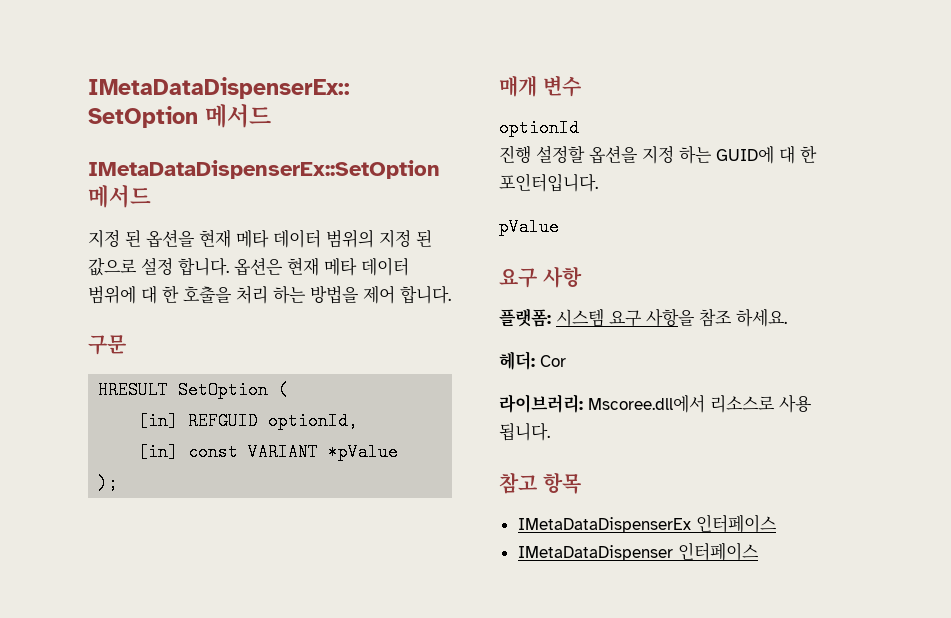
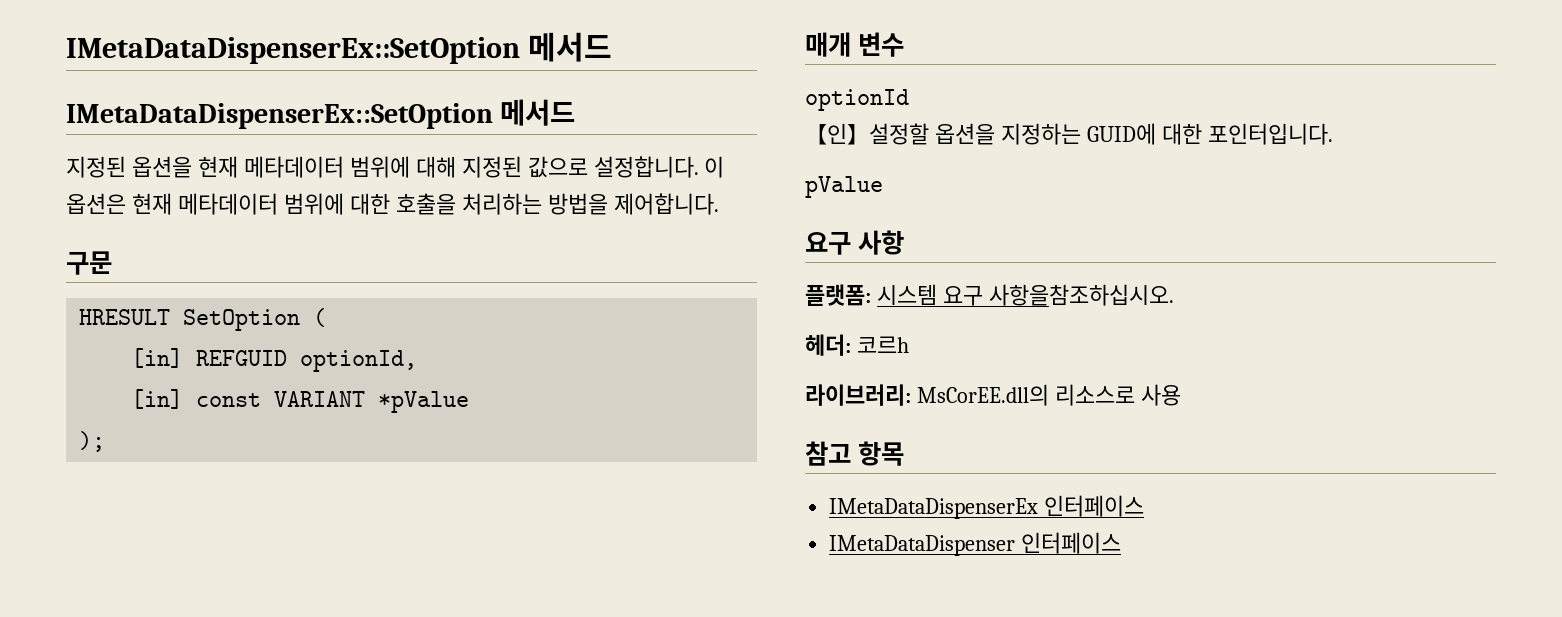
- 지정 된 옵션을 현재 메타 데이터 범위의 지정 된 값으로 설정 합니다. 옵션은 현재 메타 데이터 범위에 대 한 호출을 처리 하는 방법을 제어 합니다.
+ 지정된 옵션을 현재 메타데이터 범위에 대해 지정된 값으로 설정합니다. 이 옵션은 현재 메타데이터 범위에 대한 호출을 처리하는 방법을 제어합니다.
- 진행 설정할 옵션을 지정 하는 GUID에 대 한 포인터입니다.
+ 【인】설정할 옵션을 지정하는 GUID에 대한 포인터입니다.
- 플랫폼: 시스템 요구 사항을 참조 하세요.
+ 플랫폼: 시스템 요구 사항을참조하십시오.
- 헤더: Cor
+ 헤더: 코르h
- 라이브러리: Mscoree.dll에서 리소스로 사용 됩니다.
+ 라이브러리: MsCorEE.dll의 리소스로 사용

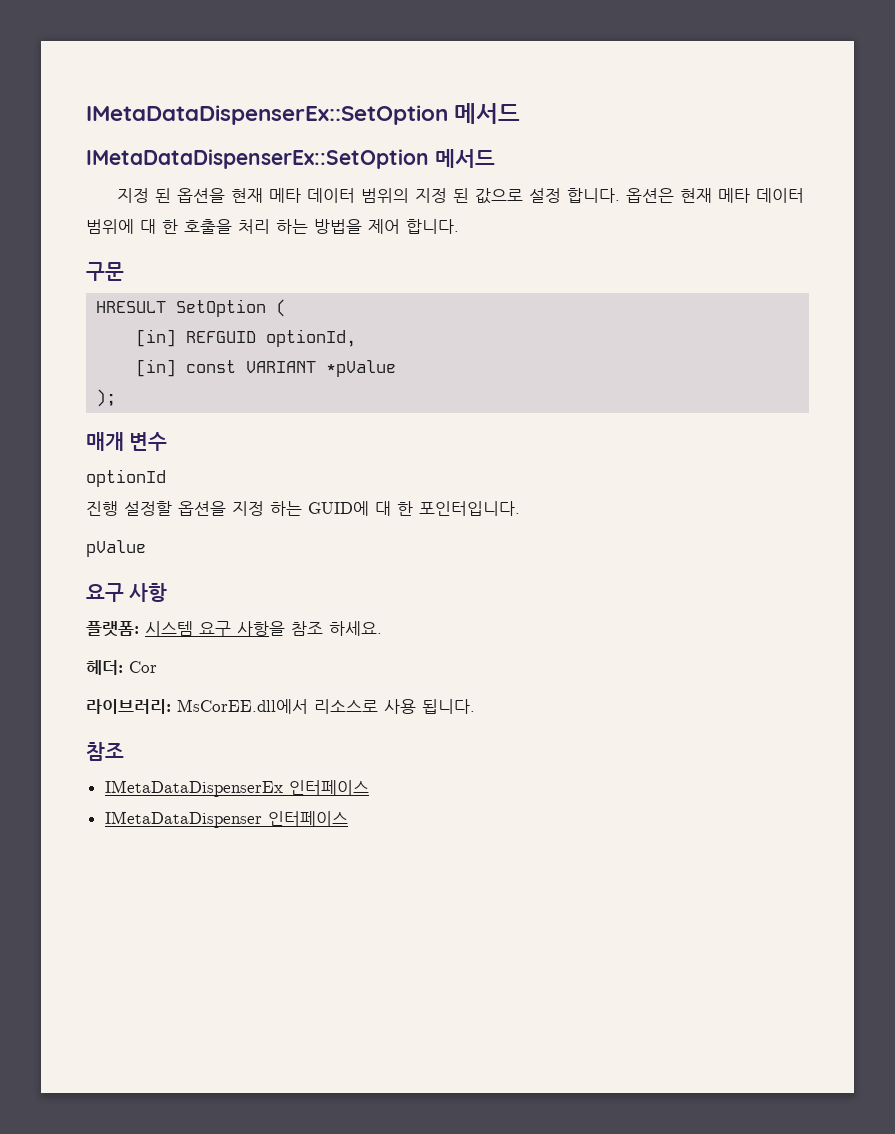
- 지정된 옵션을 현재 메타데이터 범위에 대해 지정된 값으로 설정합니다. 이 옵션은 현재 메타데이터 범위에 대한 호출을 처리하는 방법을 제어합니다.
+ 지정 된 옵션을 현재 메타 데이터 범위의 지정 된 값으로 설정 합니다. 옵션은 현재 메타 데이터 범위에 대 한 호출을 처리 하는 방법을 제어 합니다.
- 【인】설정할 옵션을 지정하는 GUID에 대한 포인터입니다.
+ 진행 설정할 옵션을 지정 하는 GUID에 대 한 포인터입니다.
- 플랫폼: 시스템 요구 사항을참조하십시오.
+ 플랫폼: 시스템 요구 사항을 참조 하세요.
- 헤더: 코르h
+ 헤더: Cor
- 라이브러리: MsCorEE.dll의 리소스로 사용
- 참고 항목
+ 라이브러리: MsCorEE.dll에서 리소스로 사용 됩니다.
+ 참조

